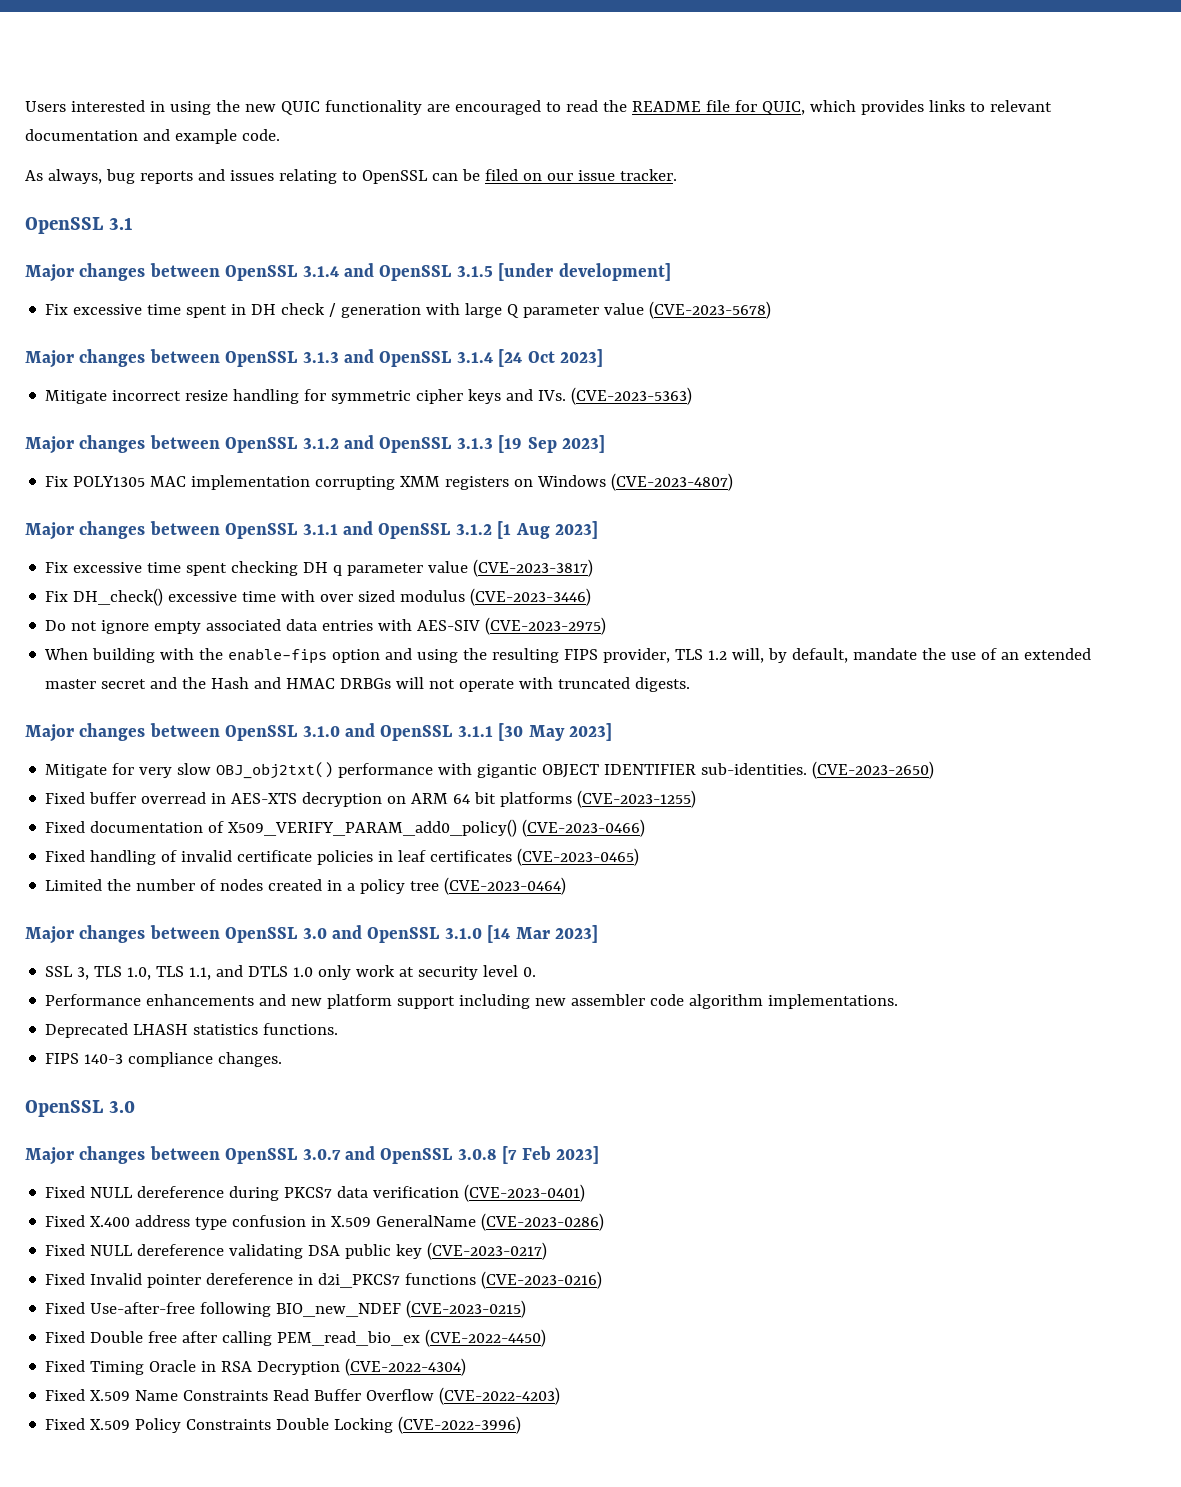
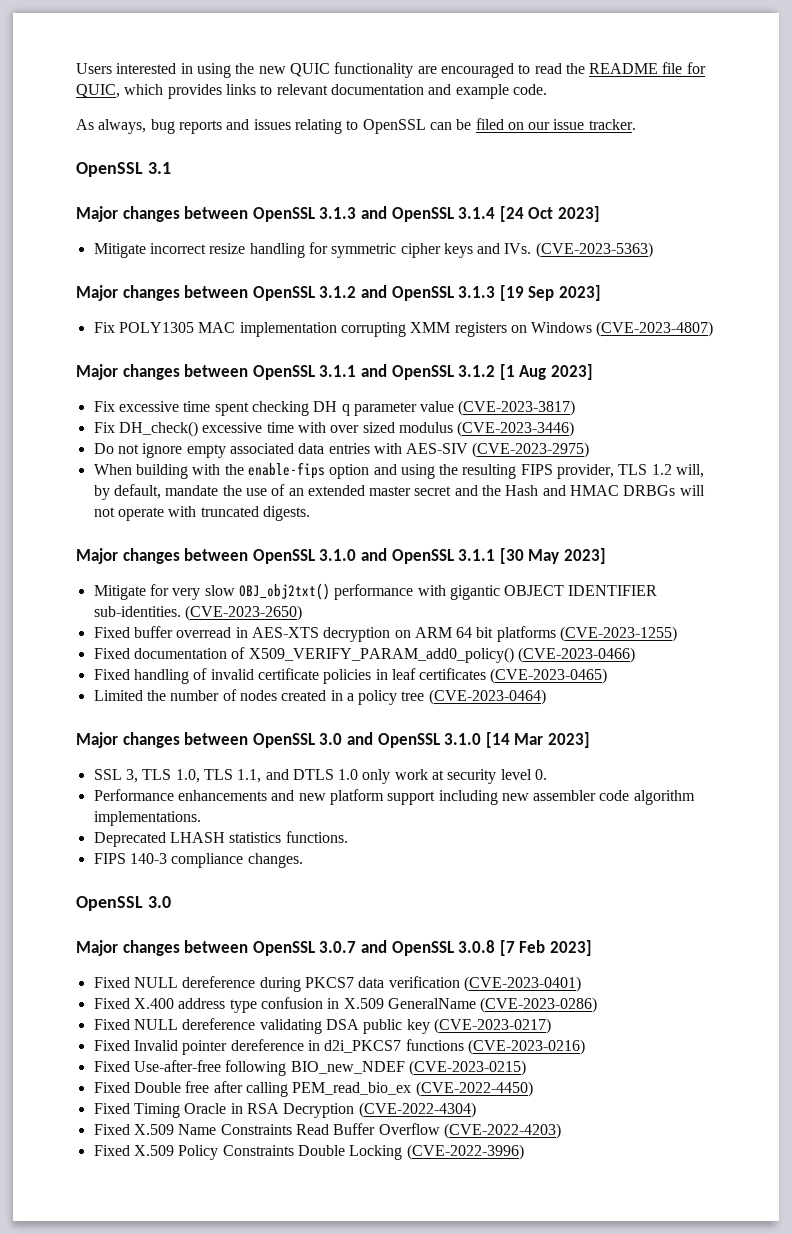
- Major changes between OpenSSL 3.1.4 and OpenSSL 3.1.5 [under development]
- Fix excessive time spent in DH check / generation with large Q parameter value (CVE-2023-5678)

